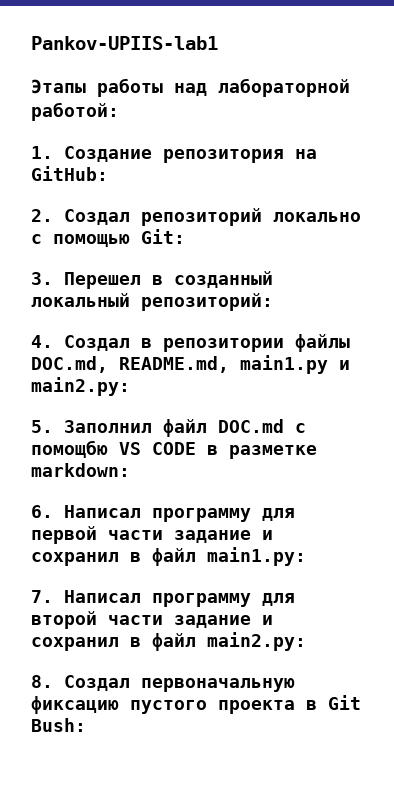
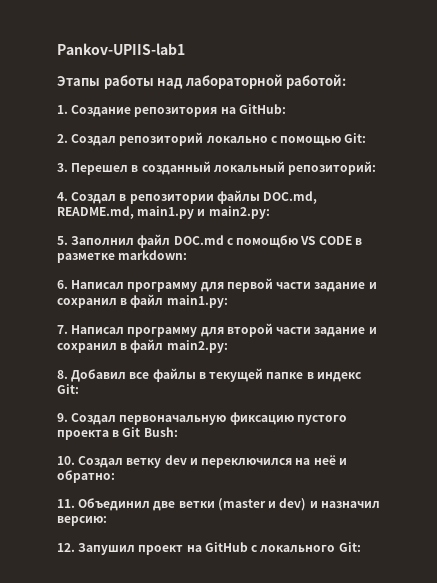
- 8. Создал первоначальную фиксацию пустого проекта в Git Bush:
+ 8. Добавил все файлы в текущей папке в индекс Git:
+ 9. Создал первоначальную фиксацию пустого проекта в Git Bush:
+ 10. Создал ветку dev и переключился на неё и обратно:
+ 11. Объединил две ветки (master и dev) и назначил версию:
+ 12. Запушил проект на GitHub с локального Git:

